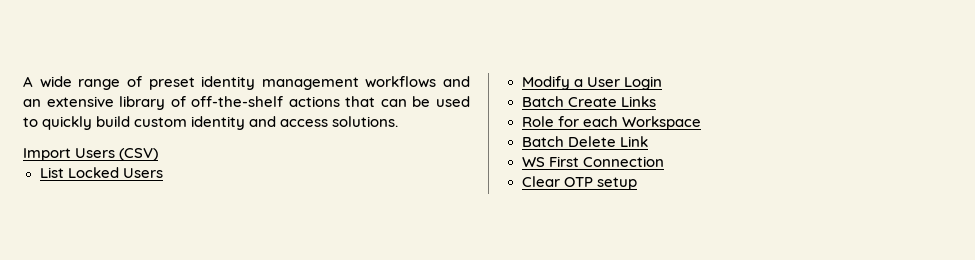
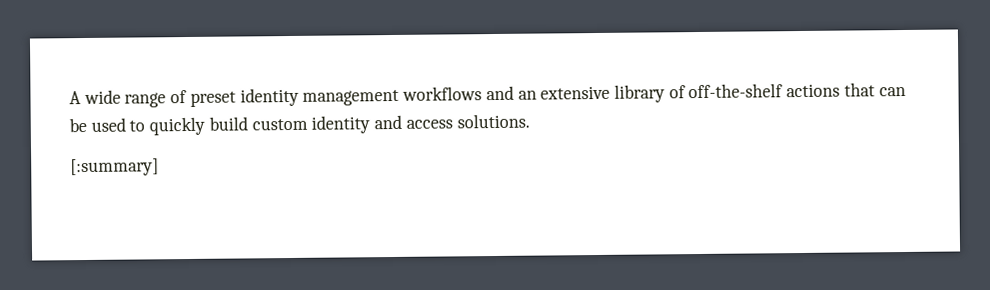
- Import Users (CSV)
- List Locked Users
- Modify a User Login
- Batch Create Links
- Role for each Workspace
- Batch Delete Link
- WS First Connection
- Clear OTP setup
+ [:summary]

